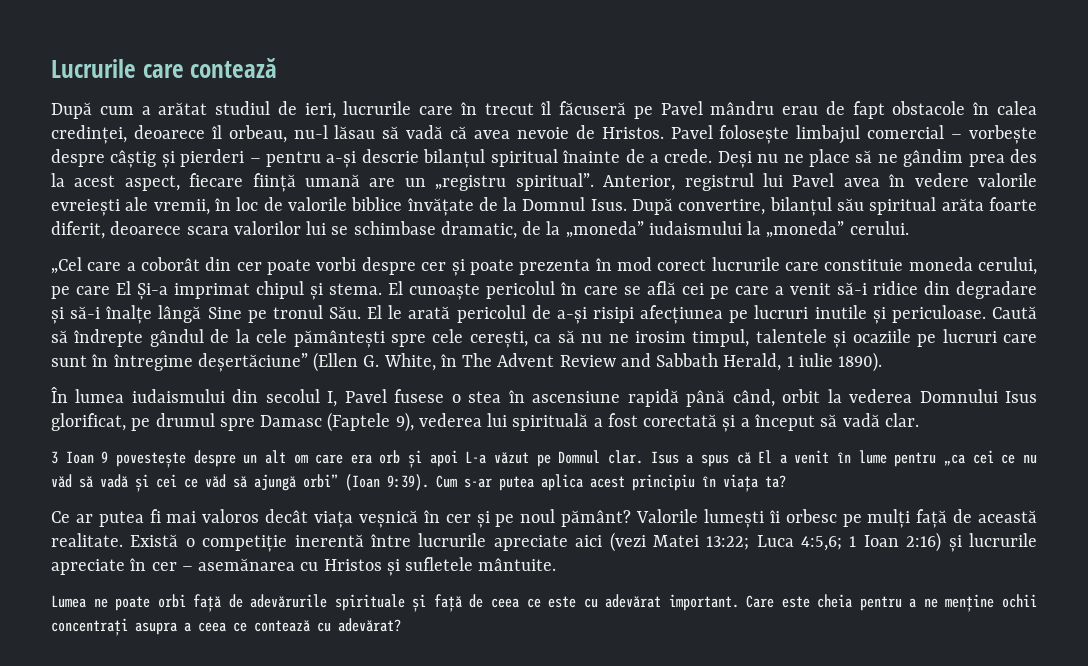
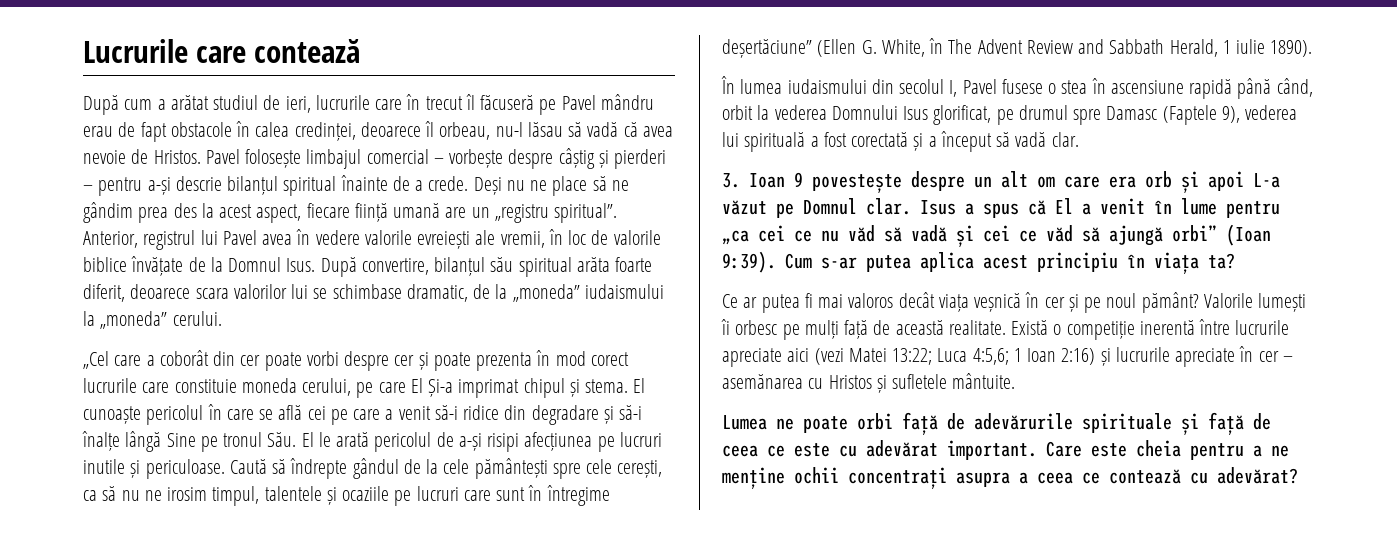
- 3 Ioan 9 povestește despre un alt om care era orb și apoi L-a văzut pe Domnul clar.
+ 3. Ioan 9 povestește despre un alt om care era orb și apoi L-a văzut pe Domnul clar.

